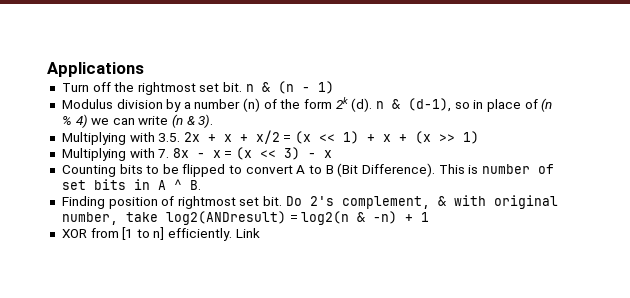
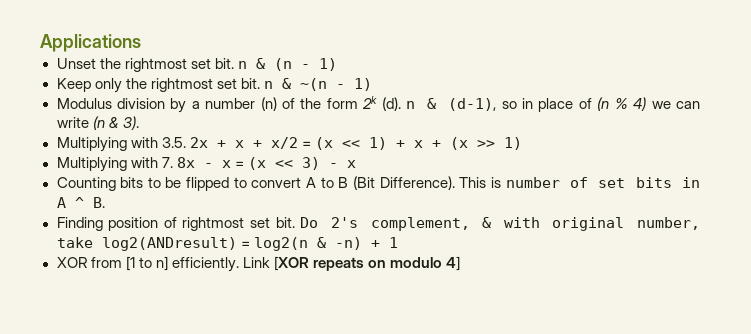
- Turn off the rightmost set bit. n & (n - 1)
+ Unset the rightmost set bit. n & (n - 1)
+ Keep only the rightmost set bit. n & ~(n - 1)
- Link
+ Link [XOR repeats on modulo 4]

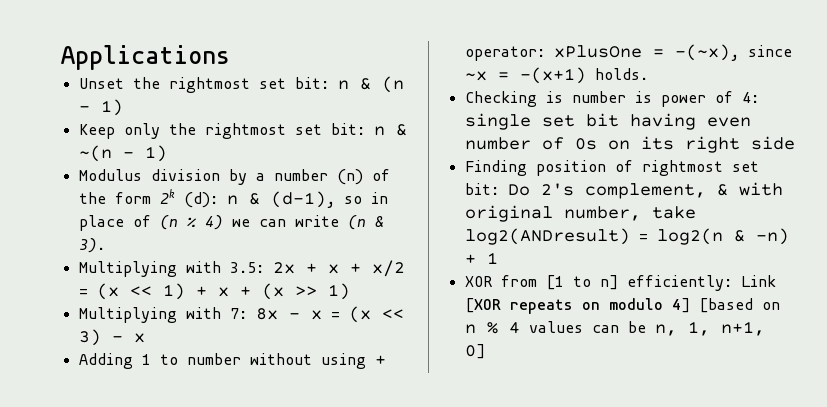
- Unset the rightmost set bit. n & (n - 1)
+ Unset the rightmost set bit: n & (n - 1)
- Keep only the rightmost set bit. n & ~(n - 1)
+ Keep only the rightmost set bit: n & ~(n - 1)
- Modulus division by a number (n) of the form 2k (d). n & (d-1), so in place of (n % 4) we can write (n & 3).
+ Modulus division by a number (n) of the form 2k (d): n & (d-1), so in place of (n % 4) we can write (n & 3).
- Multiplying with 3.5. 2x + x + x/2 = (x << 1) + x + (x >> 1)
+ Multiplying with 3.5: 2x + x + x/2 = (x << 1) + x + (x >> 1)
- Multiplying with 7. 8x - x = (x << 3) - x
+ Multiplying with 7: 8x - x = (x << 3) - x
- Counting bits to be flipped to convert A to B (Bit Difference). This is number of set bits in A ^ B.
+ Adding 1 to number without using + operator: xPlusOne = -(~x), since ~x = -(x+1) holds.
+ Checking is number is power of 4: single set bit having even number of 0s on its right side
- Finding position of rightmost set bit. Do 2's complement, & with original number, take log2(ANDresult) = log2(n & -n) + 1
+ Finding position of rightmost set bit: Do 2's complement, & with original number, take log2(ANDresult) = log2(n & -n) + 1
- XOR from [1 to n] efficiently. Link [XOR repeats on modulo 4]
+ XOR from [1 to n] efficiently: Link [XOR repeats on modulo 4] [based on n % 4 values can be n, 1, n+1, 0]

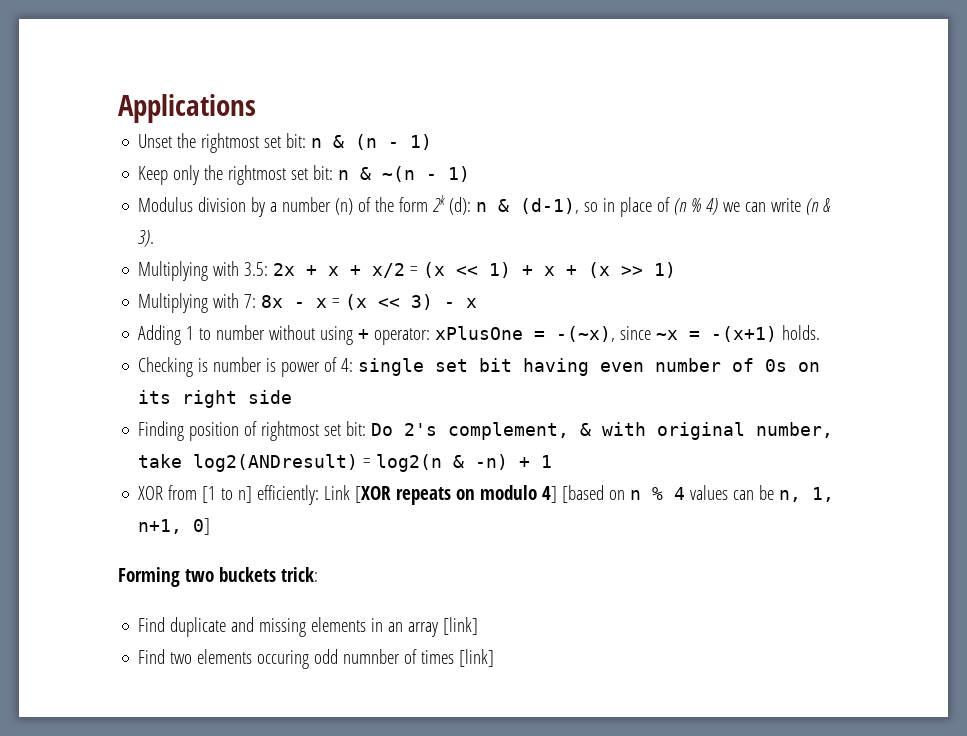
+ Forming two buckets trick:
+ Find duplicate and missing elements in an array [link]
+ Find two elements occuring odd numnber of times [link]

